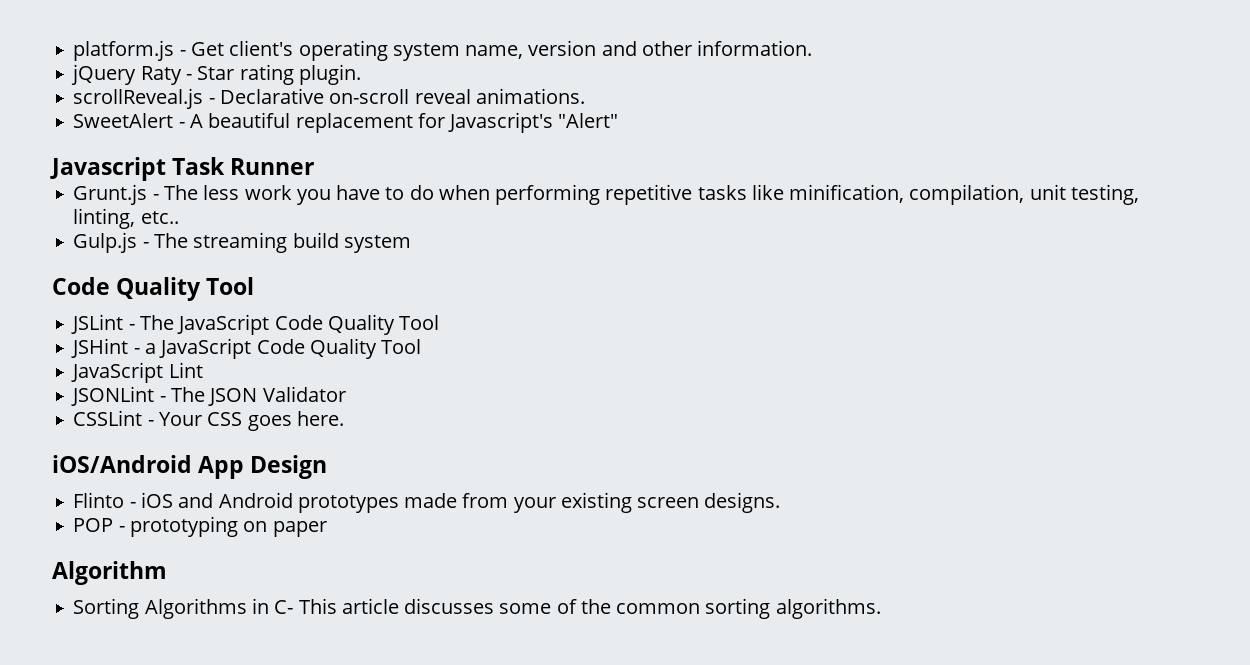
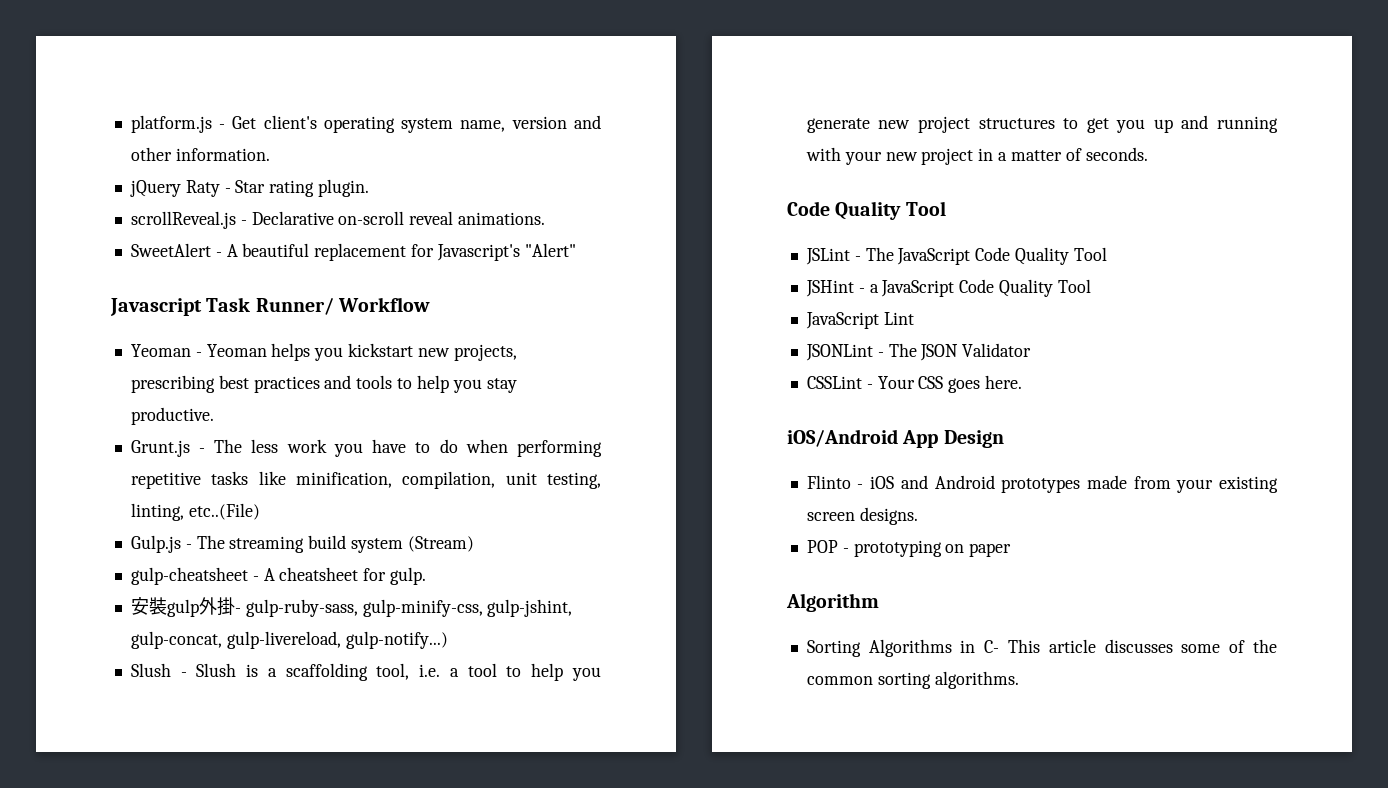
- Javascript Task Runner
+ Javascript Task Runner/ Workflow
+ Yeoman - Yeoman helps you kickstart new projects, prescribing best practices and tools to help you stay productive.
- Grunt.js - The less work you have to do when performing repetitive tasks like minification, compilation, unit testing, linting, etc..
+ Grunt.js - The less work you have to do when performing repetitive tasks like minification, compilation, unit testing, linting, etc..(File)
- Gulp.js - The streaming build system
+ Gulp.js - The streaming build system (Stream)
+ gulp-cheatsheet - A cheatsheet for gulp.
+ 安裝gulp外掛- gulp-ruby-sass, gulp-minify-css, gulp-jshint, gulp-concat, gulp-livereload, gulp-notify...)
+ Slush - Slush is a scaffolding tool, i.e. a tool to help you generate new project structures to get you up and running with your new project in a matter of seconds.

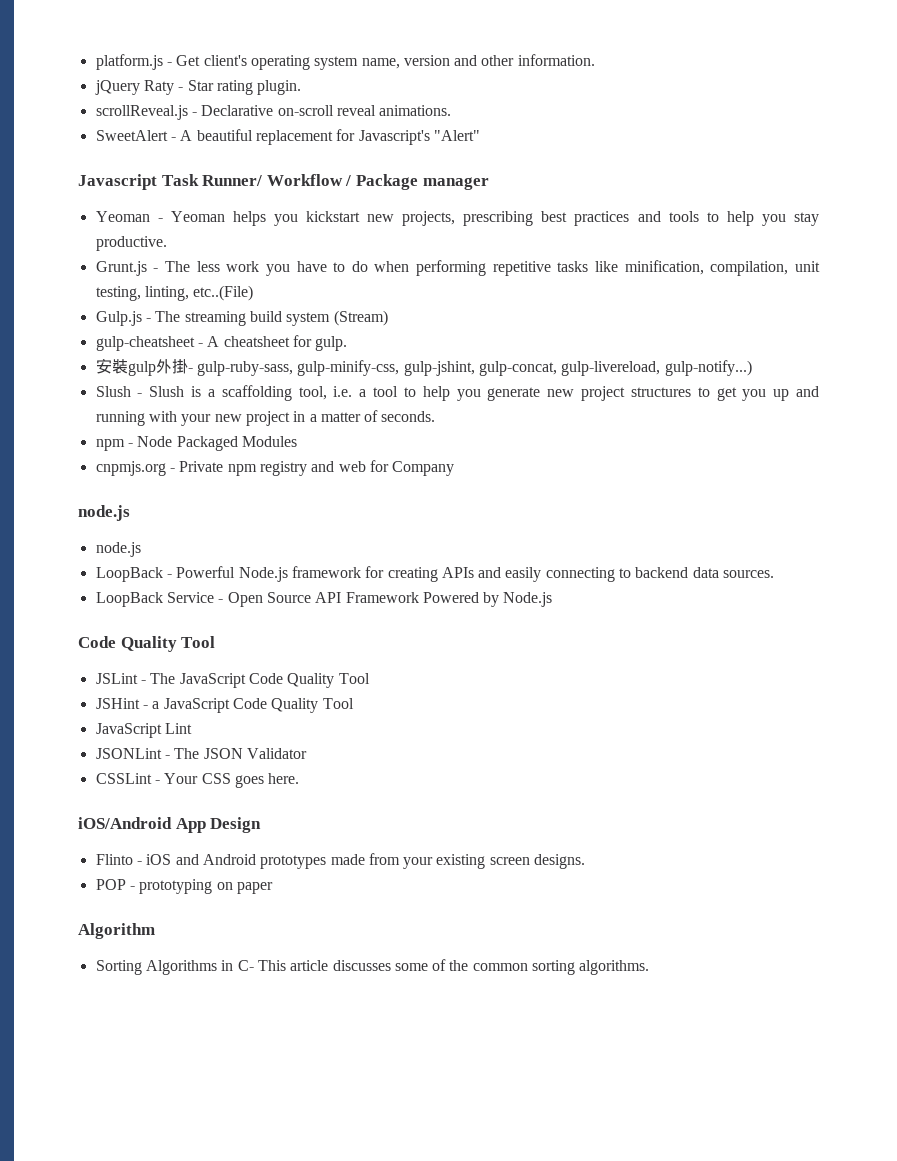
- Javascript Task Runner/ Workflow
+ Javascript Task Runner/ Workflow / Package manager
+ npm - Node Packaged Modules
+ cnpmjs.org - Private npm registry and web for Company
+ node.js
+ node.js
+ LoopBack - Powerful Node.js framework for creating APIs and easily connecting to backend data sources.
+ LoopBack Service - Open Source API Framework Powered by Node.js

